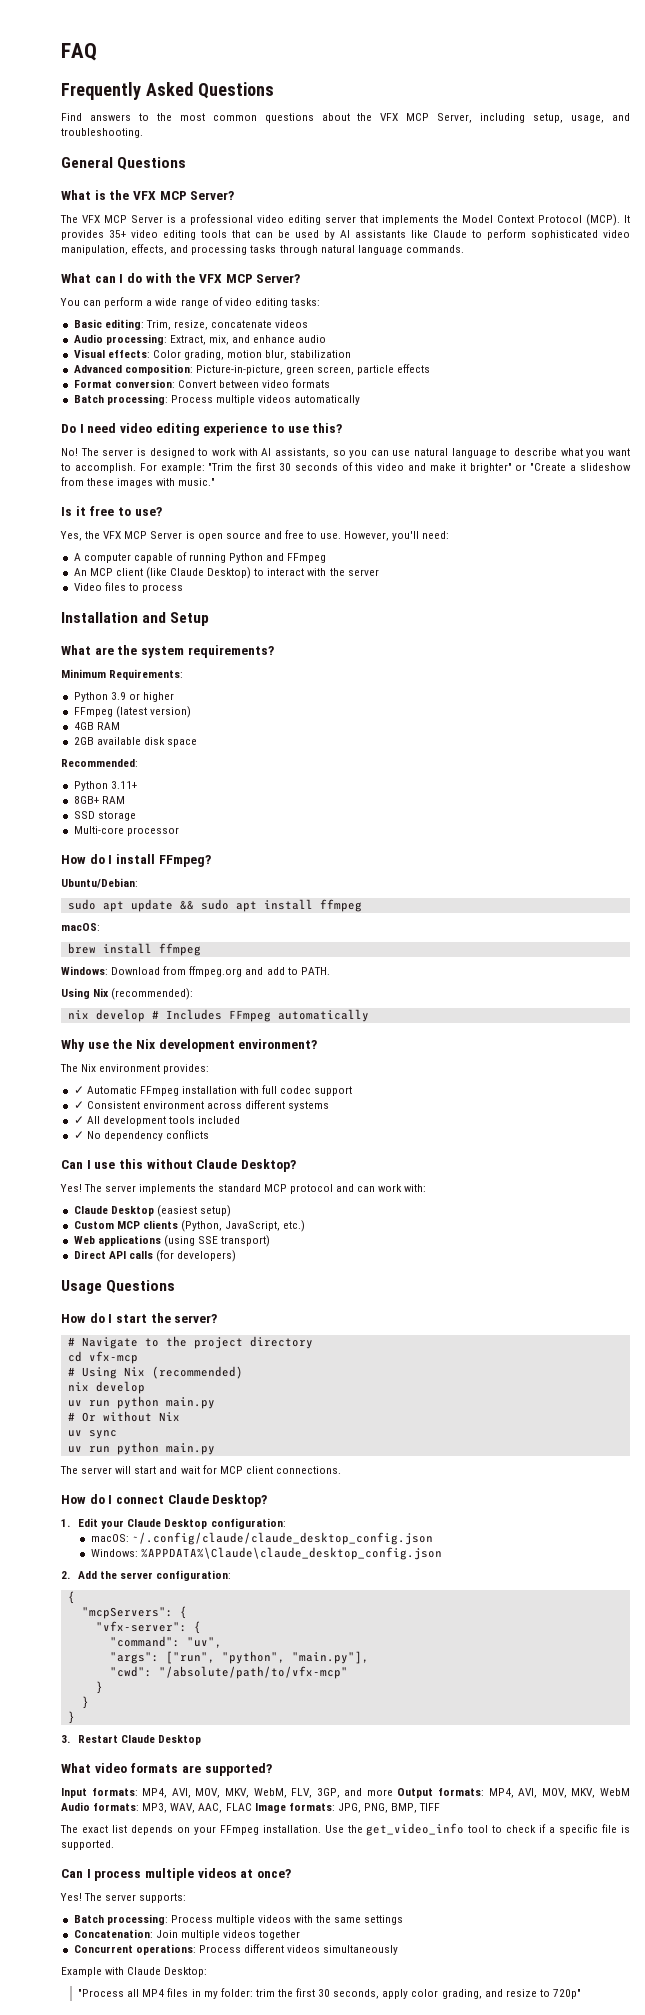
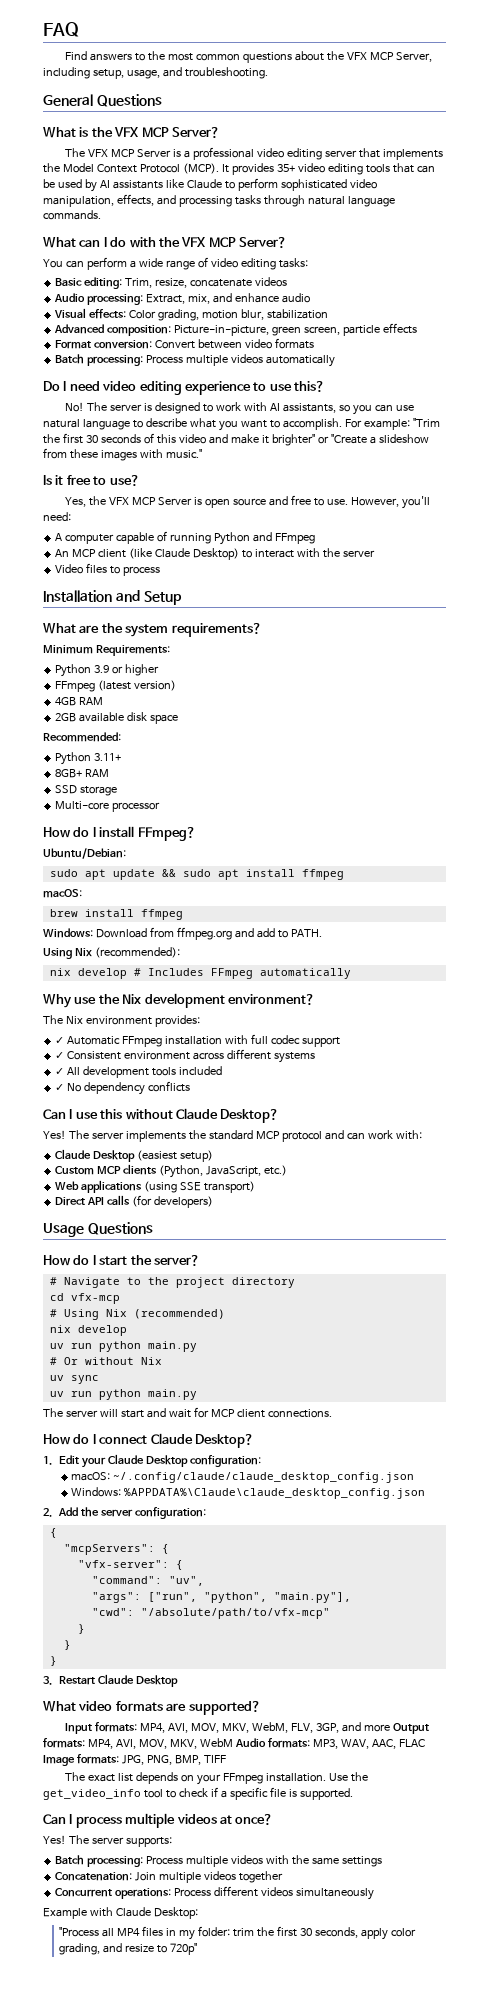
- Frequently Asked Questions

